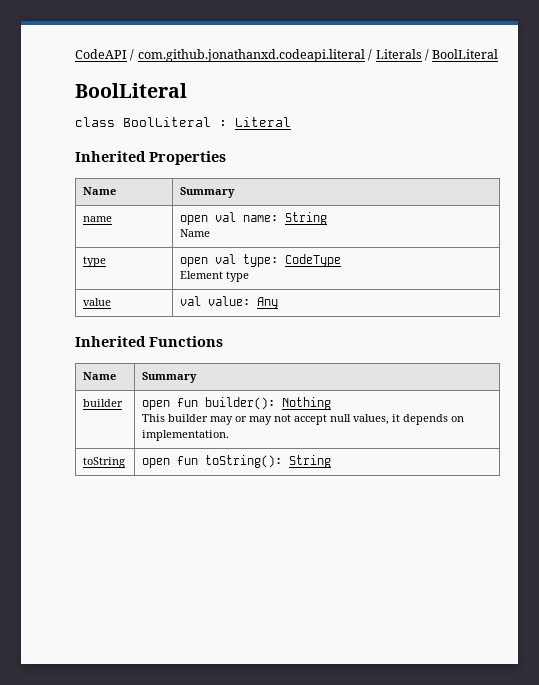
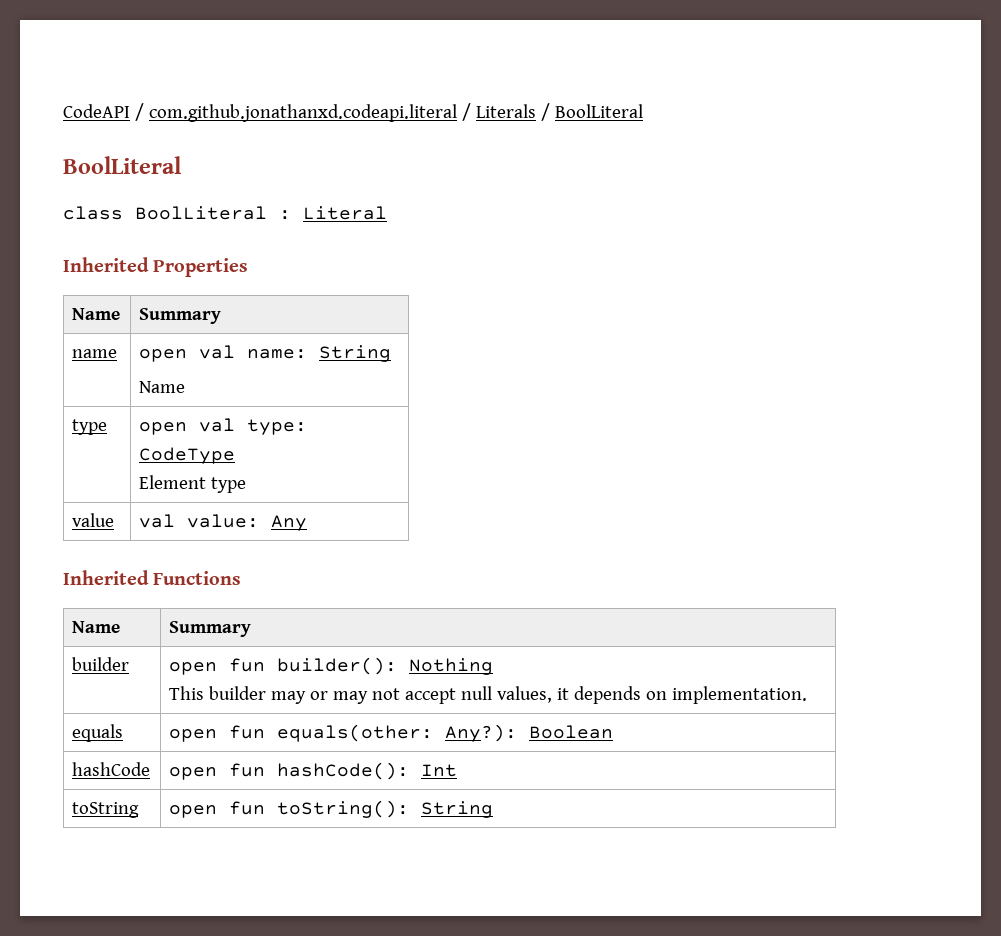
+ equals | open fun equals(other: Any?): Boolean
+ hashCode | open fun hashCode(): Int

